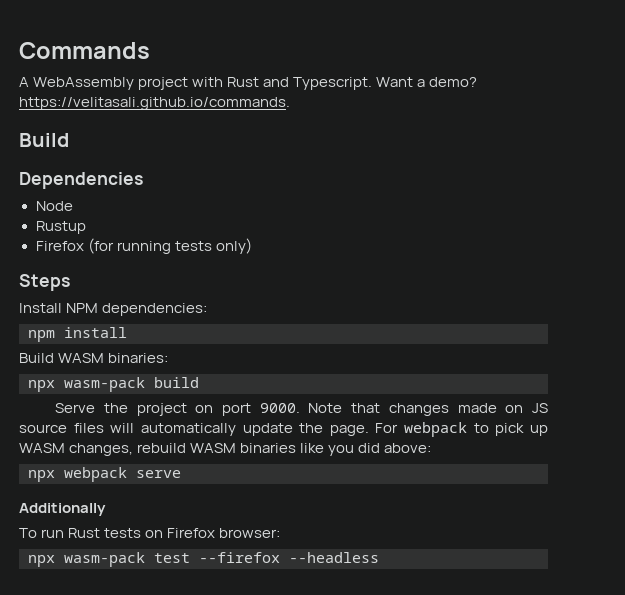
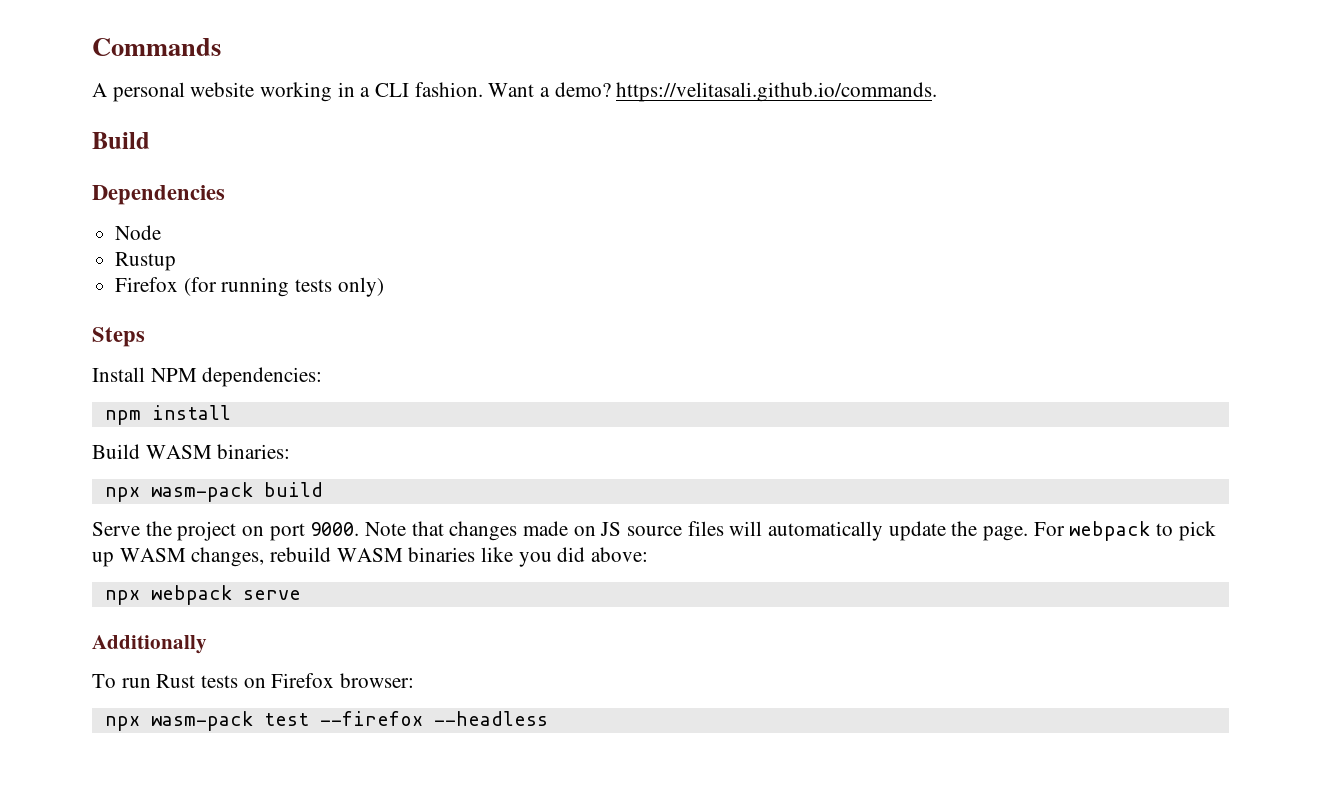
- A WebAssembly project with Rust and Typescript.
+ A personal website working in a CLI fashion.

